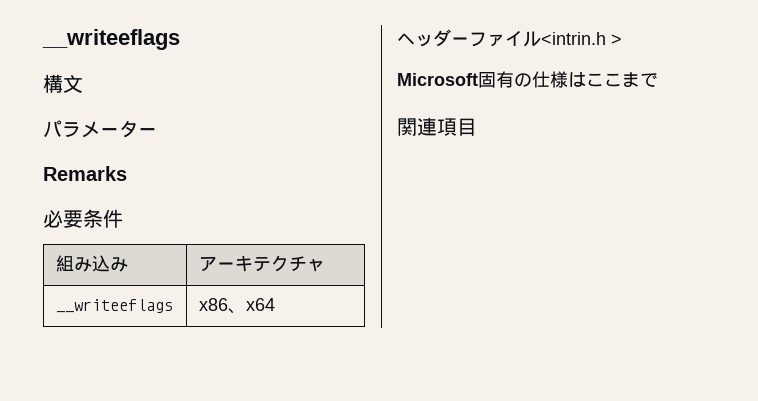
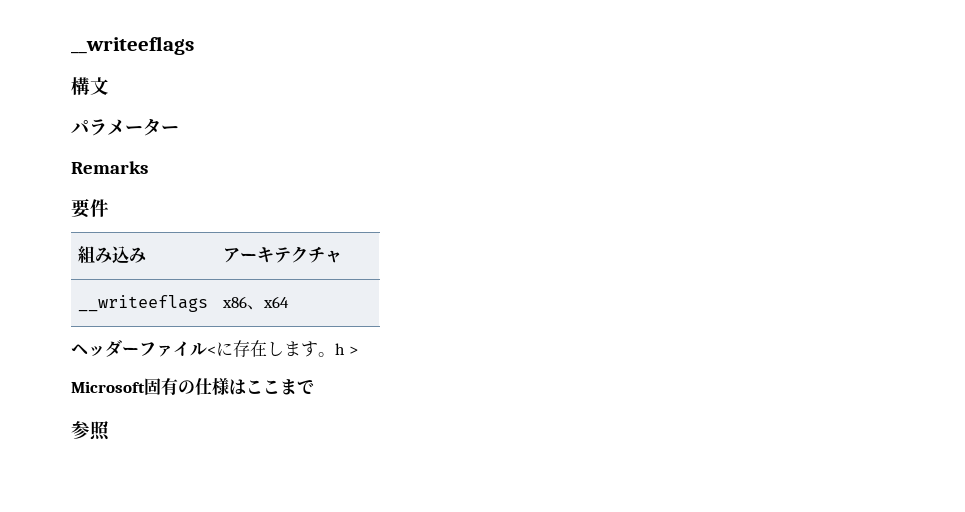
- 必要条件
+ 要件
- ヘッダーファイル<intrin.h >
+ ヘッダーファイル<に存在します。h >
- 関連項目
+ 参照

